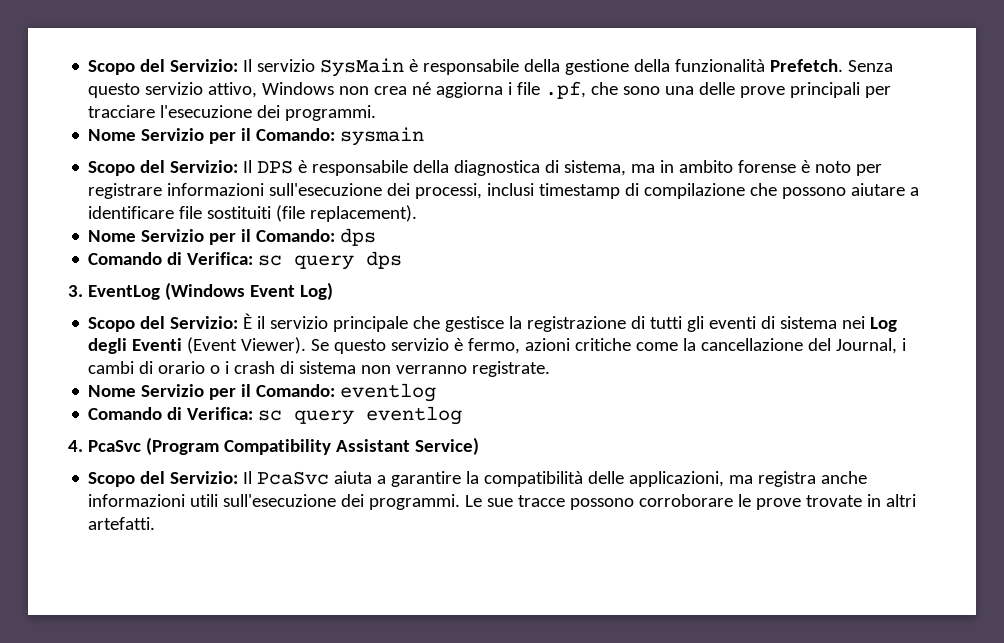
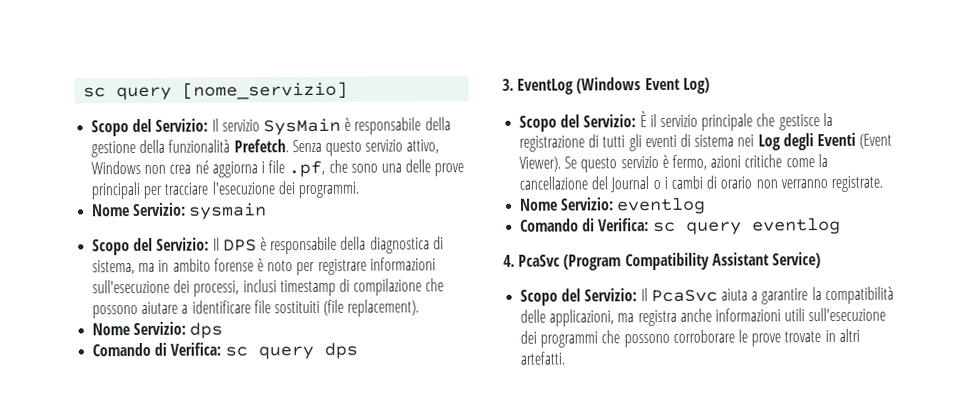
+ sc query [nome_servizio]
- Nome Servizio per il Comando: sysmain
+ Nome Servizio: sysmain
- Nome Servizio per il Comando: dps
+ Nome Servizio: dps
- Se questo servizio è fermo, azioni critiche come la cancellazione del Journal, i cambi di orario o i crash di sistema non verranno registrate.
+ Se questo servizio è fermo, azioni critiche come la cancellazione del Journal o i cambi di orario non verranno registrate.
- Nome Servizio per il Comando: eventlog
+ Nome Servizio: eventlog
- Scopo del Servizio: Il PcaSvc aiuta a garantire la compatibilità delle applicazioni, ma registra anche informazioni utili sull'esecuzione dei programmi. Le sue tracce possono corroborare le prove trovate in altri artefatti.
+ Scopo del Servizio: Il PcaSvc aiuta a garantire la compatibilità delle applicazioni, ma registra anche informazioni utili sull'esecuzione dei programmi che possono corroborare le prove trovate in altri artefatti.

